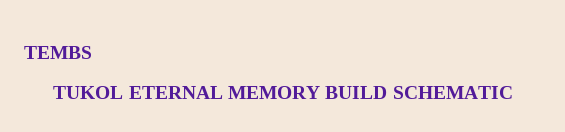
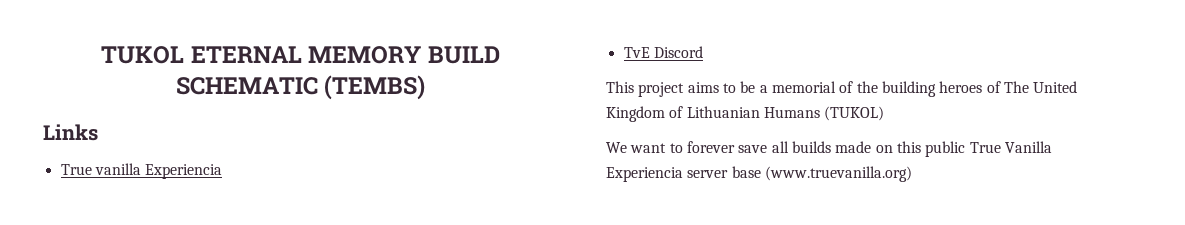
- TEMBS
- TUKOL ETERNAL MEMORY BUILD SCHEMATIC
+ TUKOL ETERNAL MEMORY BUILD SCHEMATIC (TEMBS)
+ Links
+ True vanilla Experiencia
+ TvE Discord
+ This project aims to be a memorial of the building heroes of The United Kingdom of Lithuanian Humans (TUKOL)
+ We want to forever save all builds made on this public True Vanilla Experiencia server base (www.truevanilla.org)

